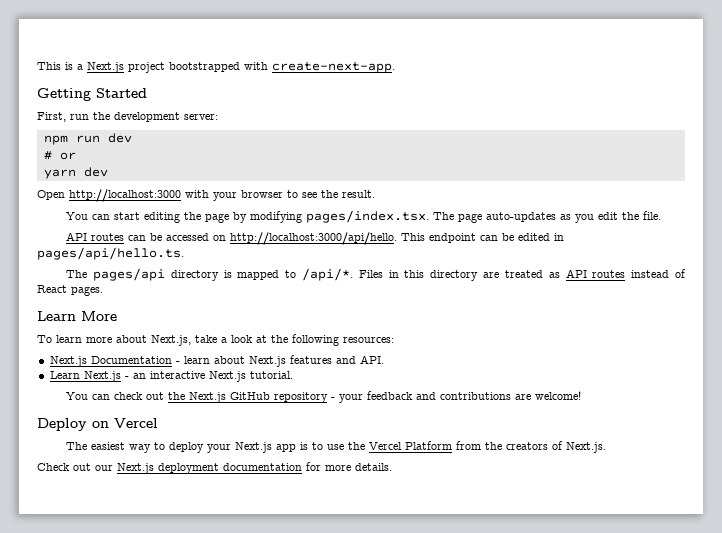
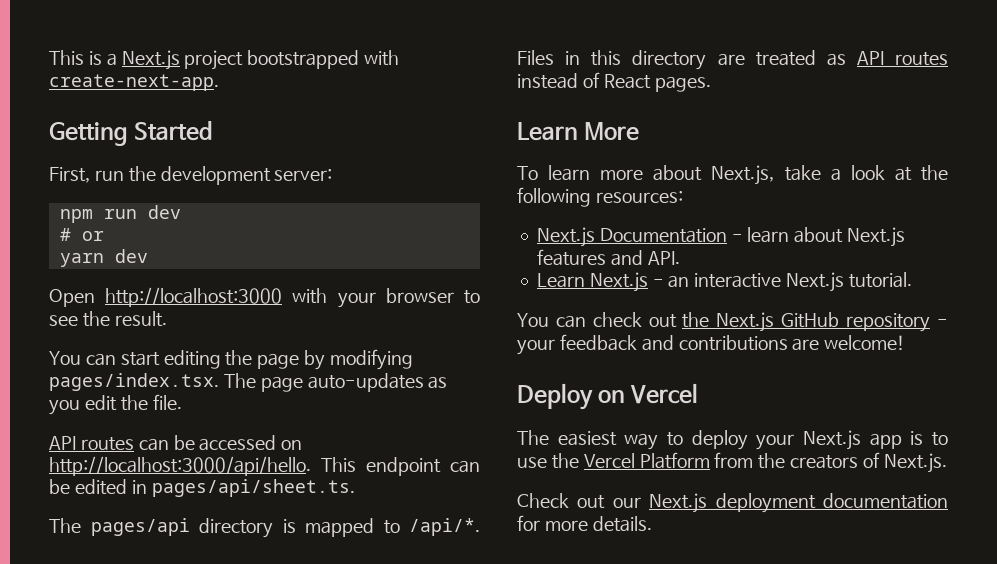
- This endpoint can be edited in pages/api/hello.ts.
+ This endpoint can be edited in pages/api/sheet.ts.

